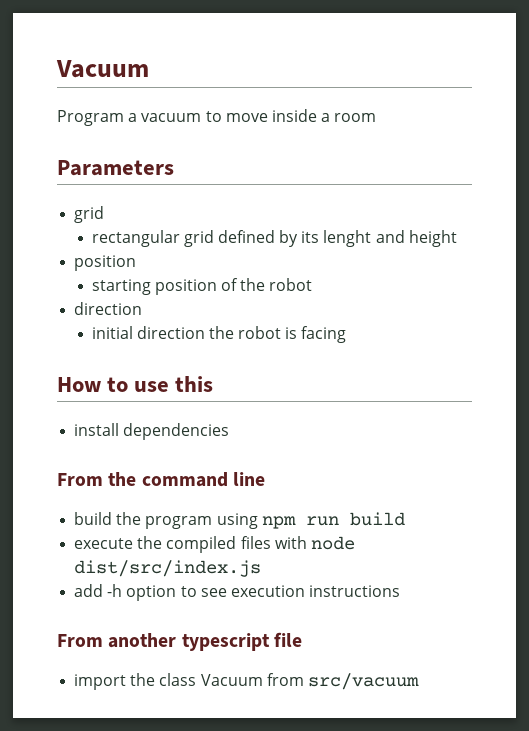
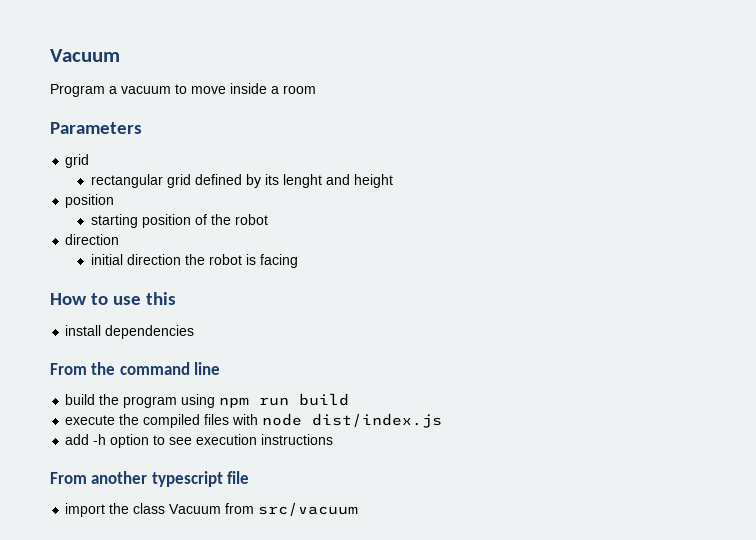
- execute the compiled files with node dist/src/index.js
+ execute the compiled files with node dist/index.js

